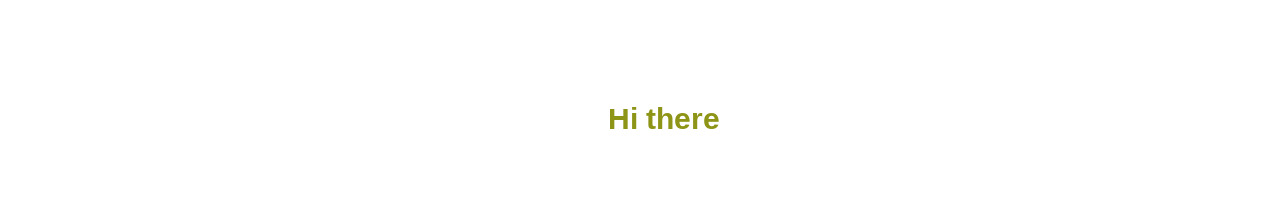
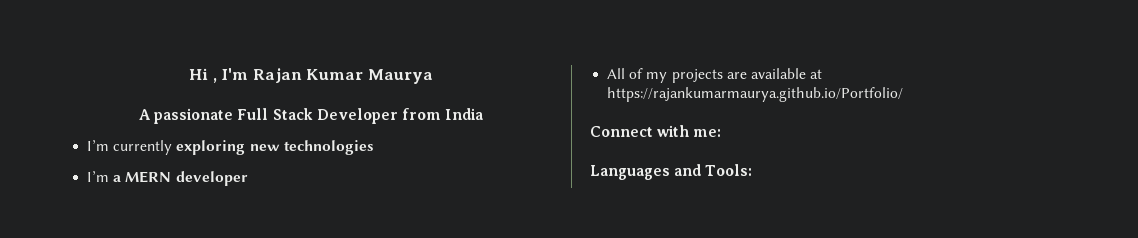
- Hi there
+ Hi , I'm Rajan Kumar Maurya
+ A passionate Full Stack Developer from India
+ I’m currently exploring new technologies
+ I’m a MERN developer
+ All of my projects are available at https://rajankumarmaurya.github.io/Portfolio/
+ Connect with me:
+ Languages and Tools:

